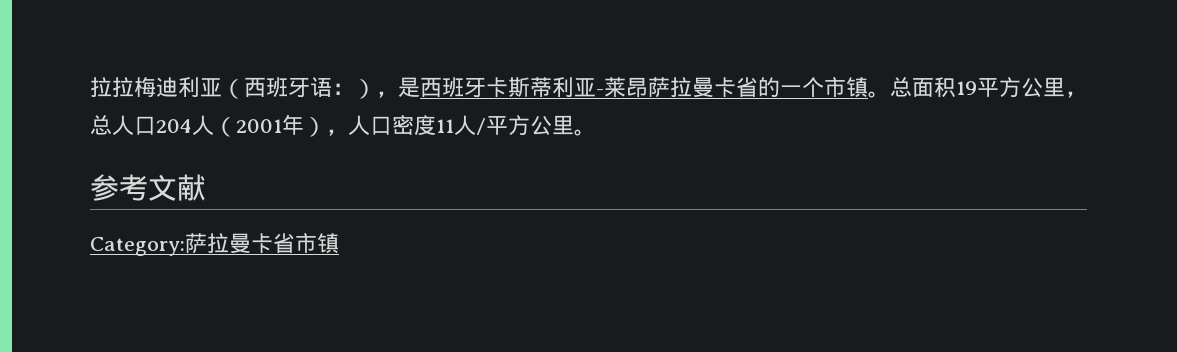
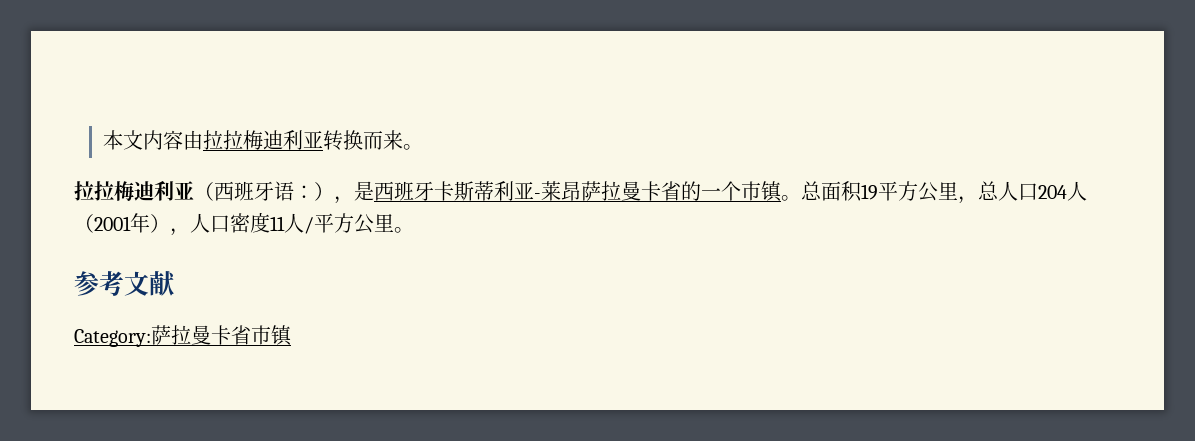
+ 本文内容由拉拉梅迪利亚转换而来。

